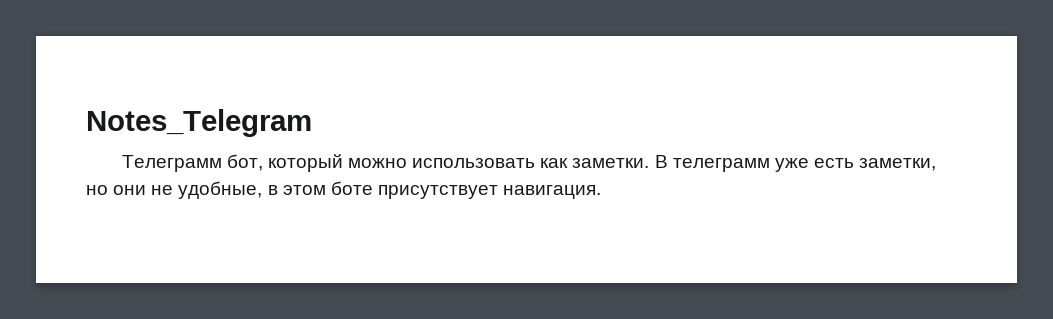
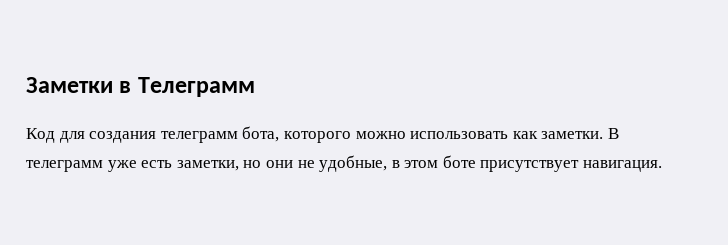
- Notes_Telegram
- Телеграмм бот, который можно использовать как заметки.
+ Заметки в Телеграмм
+ Код для создания телеграмм бота, которого можно использовать как заметки.

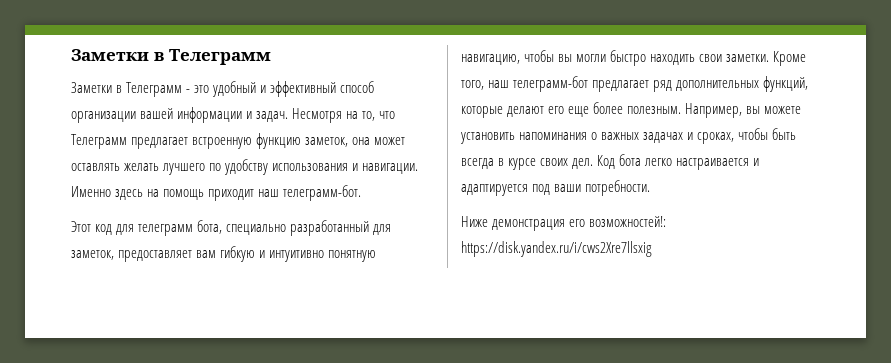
- Код для создания телеграмм бота, которого можно использовать как заметки. В телеграмм уже есть заметки, но они не удобные, в этом боте присутствует навигация.
+ Заметки в Телеграмм - это удобный и эффективный способ организации вашей информации и задач. Несмотря на то, что Телеграмм предлагает встроенную функцию заметок, она может оставлять желать лучшего по удобству использования и навигации. Именно здесь на помощь приходит наш телеграмм-бот.
+ Этот код для телеграмм бота, специально разработанный для заметок, предоставляет вам гибкую и интуитивно понятную навигацию, чтобы вы могли быстро находить свои заметки. Кроме того, наш телеграмм-бот предлагает ряд дополнительных функций, которые делают его еще более полезным. Например, вы можете установить напоминания о важных задачах и сроках, чтобы быть всегда в курсе своих дел. Код бота легко настраивается и адаптируется под ваши потребности.
+ Ниже демонстрация его возможностей!: https://disk.yandex.ru/i/cws2Xre7llsxig

